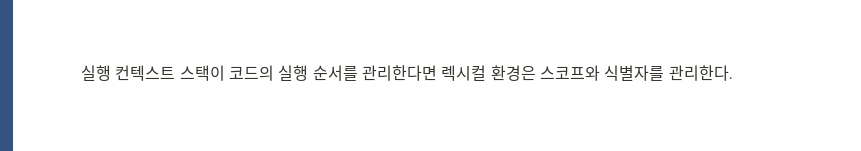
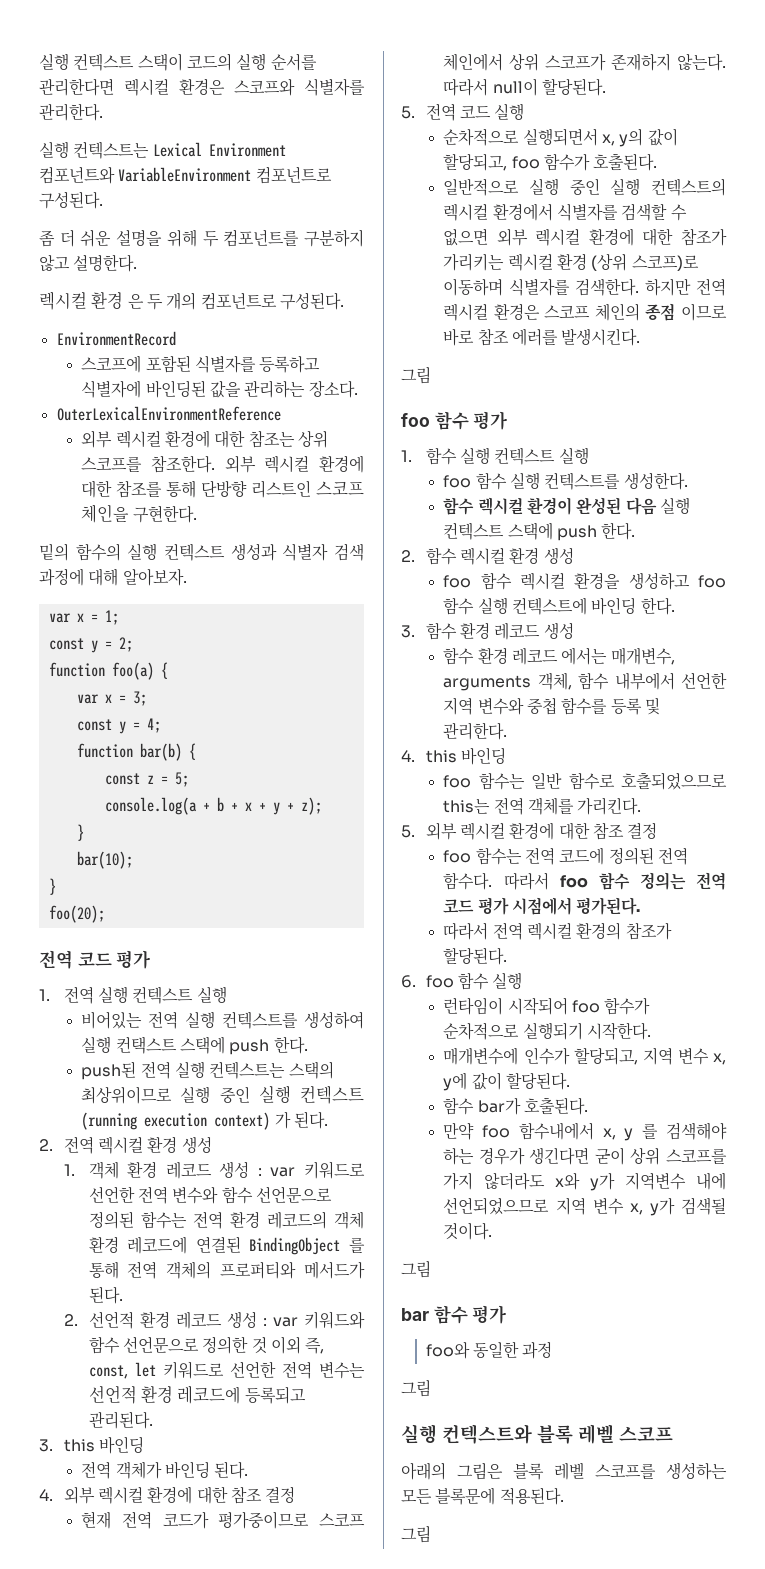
+ 실행 컨텍스트는 Lexical Environment 컴포넌트와 VariableEnvironment 컴포넌트로 구성된다.
+ 좀 더 쉬운 설명을 위해 두 컴포넌트를 구분하지 않고 설명한다.
+ 렉시컬 환경 은 두 개의 컴포넌트로 구성된다.
+ EnvironmentRecord
+ 스코프에 포함된 식별자를 등록하고 식별자에 바인딩된 값을 관리하는 장소다.
+ OuterLexicalEnvironmentReference
+ 외부 렉시컬 환경에 대한 참조는 상위 스코프를 참조한다. 외부 렉시컬 환경에 대한 참조를 통해 단방향 리스트인 스코프 체인을 구현한다.
+ 밑의 함수의 실행 컨텍스트 생성과 식별자 검색 과정에 대해 알아보자.
+ var x = 1;
+ const y = 2;
+ function foo(a) {
+ var x = 3;
+ const y = 4;
+ function bar(b) {
+ const z = 5;
+ console.log(a + b + x + y + z);
+ }
+ bar(10);
+ }
+ foo(20);
+ 전역 코드 평가
+ 1. 전역 실행 컨텍스트 실행
+ 비어있는 전역 실행 컨텍스트를 생성하여 실행 컨택스트 스택에 push 한다.
+ push된 전역 실행 컨텍스트는 스택의 최상위이므로 실행 중인 실행 컨텍스트 (running execution context) 가 된다.
+ 2. 전역 렉시컬 환경 생성
+ 1. 객체 환경 레코드 생성 : var 키워드로 선언한 전역 변수와 함수 선언문으로 정의된 함수는 전역 환경 레코드의 객체 환경 레코드에 연결된 BindingObject 를 통해 전역 객체의 프로퍼티와 메서드가 된다.
+ 2. 선언적 환경 레코드 생성 : var 키워드와 함수 선언문으로 정의한 것 이외 즉, const, let 키워드로 선언한 전역 변수는 선언적 환경 레코드에 등록되고 관리된다.
+ 3. this 바인딩
+ 전역 객체가 바인딩 된다.
+ 4. 외부 렉시컬 환경에 대한 참조 결정
+ 현재 전역 코드가 평가중이므로 스코프 체인에서 상위 스코프가 존재하지 않는다. 따라서 null이 할당된다.
+ 5. 전역 코드 실행
+ 순차적으로 실행되면서 x, y의 값이 할당되고, foo 함수가 호출된다.
+ 일반적으로 실행 중인 실행 컨텍스트의 렉시컬 환경에서 식별자를 검색할 수 없으면 외부 렉시컬 환경에 대한 참조가 가리키는 렉시컬 환경 (상위 스코프)로 이동하며 식별자를 검색한다. 하지만 전역 렉시컬 환경은 스코프 체인의 종점 이므로 바로 참조 에러를 발생시킨다.
+ 그림
+ foo 함수 평가
+ 1. 함수 실행 컨텍스트 실행
+ foo 함수 실행 컨텍스트를 생성한다.
+ 함수 렉시컬 환경이 완성된 다음 실행 컨텍스트 스택에 push 한다.
+ 2. 함수 렉시컬 환경 생성
+ foo 함수 렉시컬 환경을 생성하고 foo 함수 실행 컨텍스트에 바인딩 한다.
+ 3. 함수 환경 레코드 생성
+ 함수 환경 레코드 에서는 매개변수, arguments 객체, 함수 내부에서 선언한 지역 변수와 중첩 함수를 등록 및 관리한다.
+ 4. this 바인딩
+ foo 함수는 일반 함수로 호출되었으므로 this는 전역 객체를 가리킨다.
+ 5. 외부 렉시컬 환경에 대한 참조 결정
+ foo 함수는 전역 코드에 정의된 전역 함수다. 따라서 foo 함수 정의는 전역 코드 평가 시점에서 평가된다.
+ 따라서 전역 렉시컬 환경의 참조가 할당된다.
+ 6. foo 함수 실행
+ 런타임이 시작되어 foo 함수가 순차적으로 실행되기 시작한다.
+ 매개변수에 인수가 할당되고, 지역 변수 x, y에 값이 할당된다.
+ 함수 bar가 호출된다.
+ 만약 foo 함수내에서 x, y 를 검색해야 하는 경우가 생긴다면 굳이 상위 스코프를 가지 않더라도 x와 y가 지역변수 내에 선언되었으므로 지역 변수 x, y가 검색될 것이다.
+ 그림
+ bar 함수 평가
+ foo와 동일한 과정
+ 그림
+ 실행 컨텍스트와 블록 레벨 스코프
+ 아래의 그림은 블록 레벨 스코프를 생성하는 모든 블록문에 적용된다.
+ 그림

